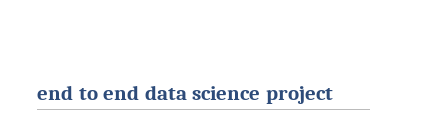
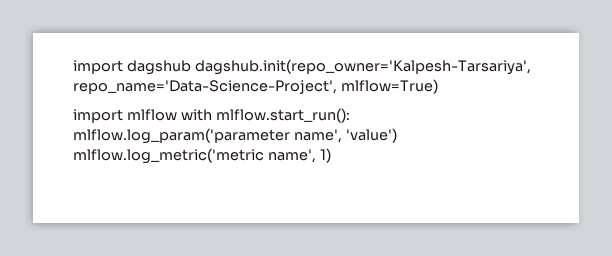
- end to end data science project
+ import dagshub dagshub.init(repo_owner='Kalpesh-Tarsariya', repo_name='Data-Science-Project', mlflow=True)
+ import mlflow with mlflow.start_run(): mlflow.log_param('parameter name', 'value') mlflow.log_metric('metric name', 1)

